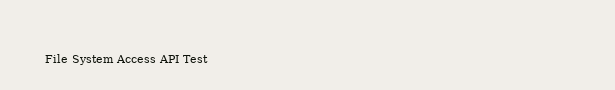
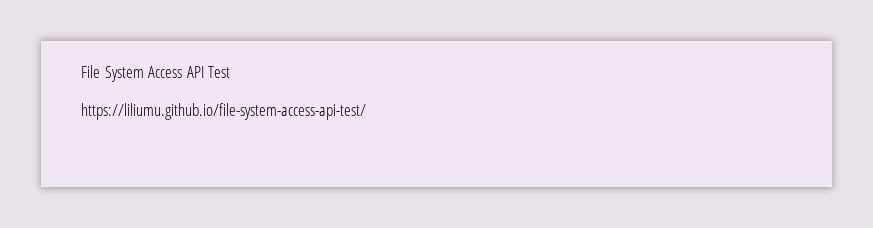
+ https://liliumu.github.io/file-system-access-api-test/

